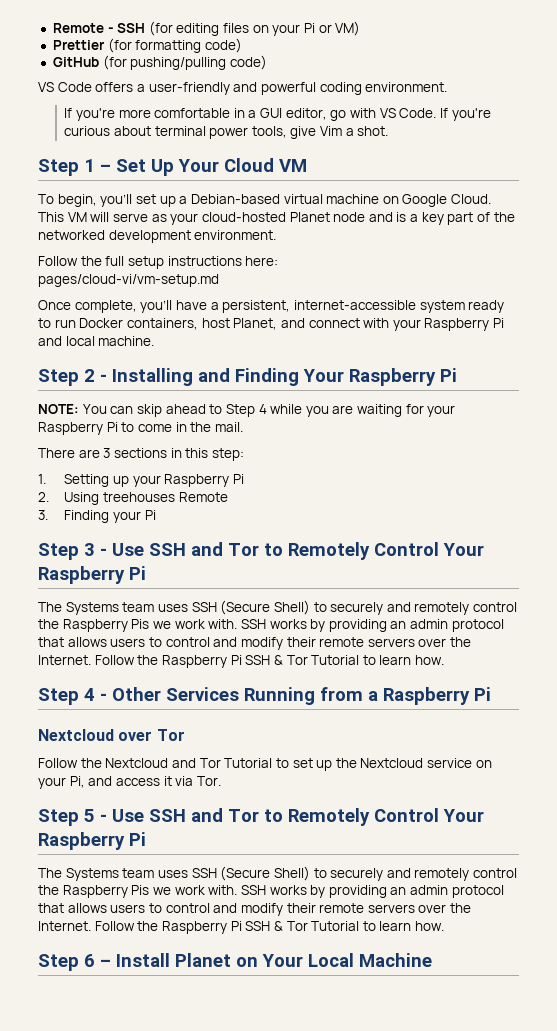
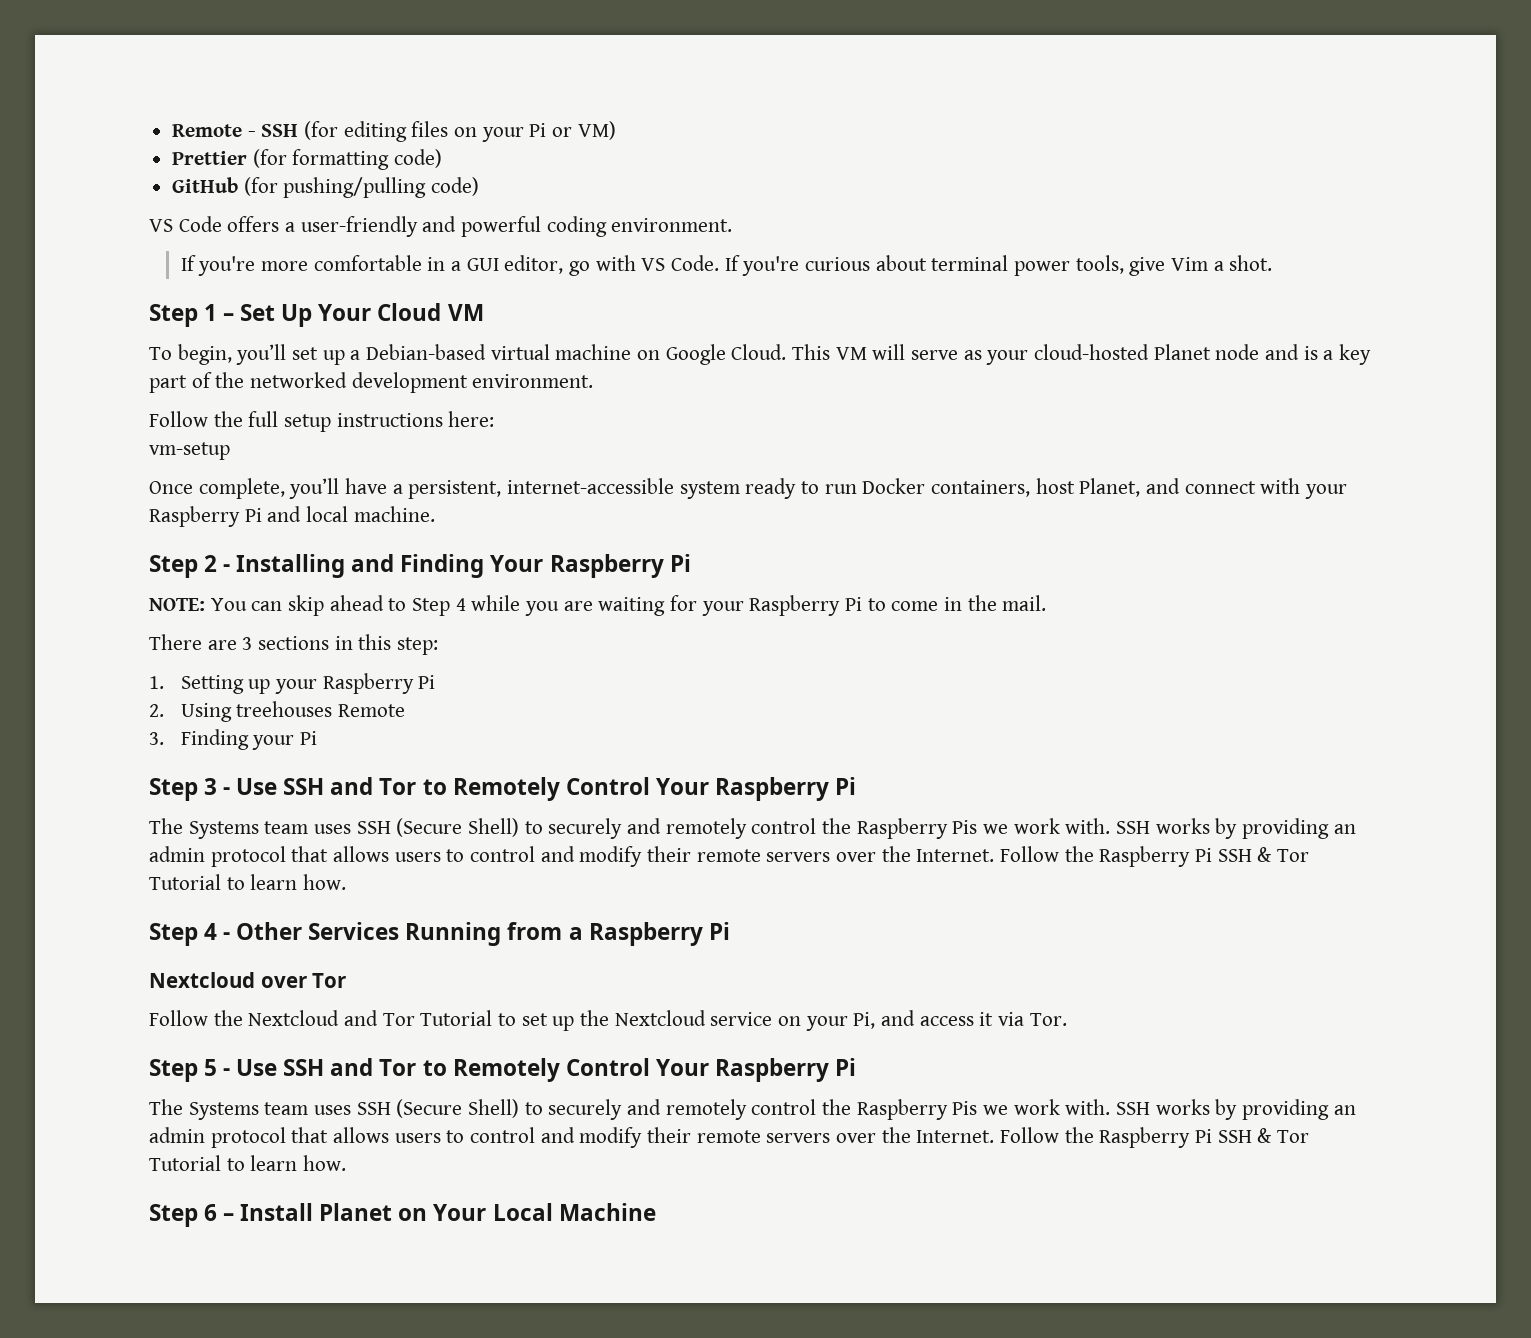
- pages/cloud-vi/vm-setup.md
+ vm-setup

